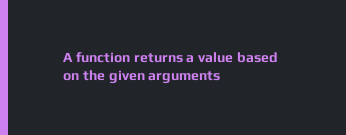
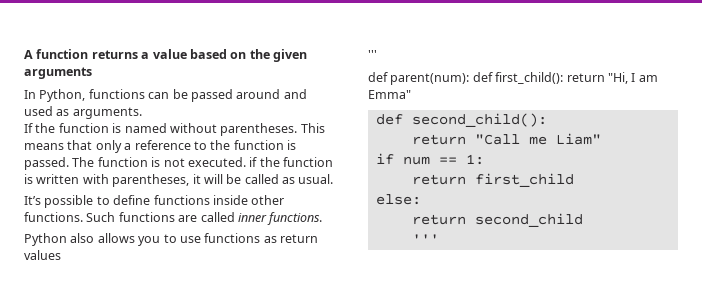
+ In Python, functions can be passed around and used as arguments.
+ If the function is named without parentheses. This means that only a reference to the function is passed. The function is not executed. if the function is written with parentheses, it will be called as usual.
+ It’s possible to define functions inside other functions. Such functions are called inner functions.
+ Python also allows you to use functions as return values
+ '''
+ def parent(num): def first_child(): return "Hi, I am Emma"
+ def second_child():
+ return "Call me Liam"
+ if num == 1:
+ return first_child
+ else:
+ return second_child
+ '''

